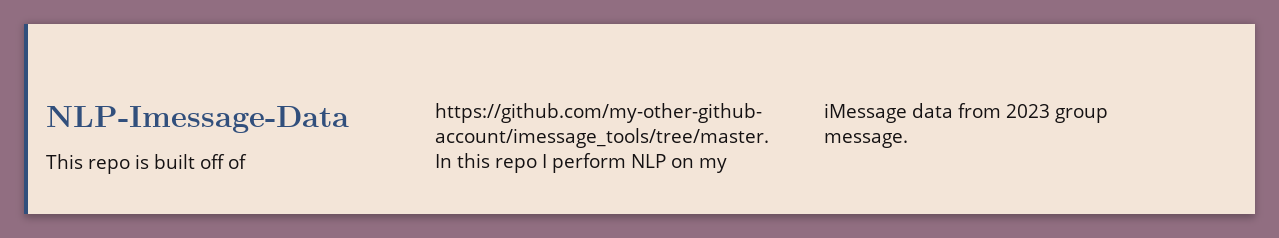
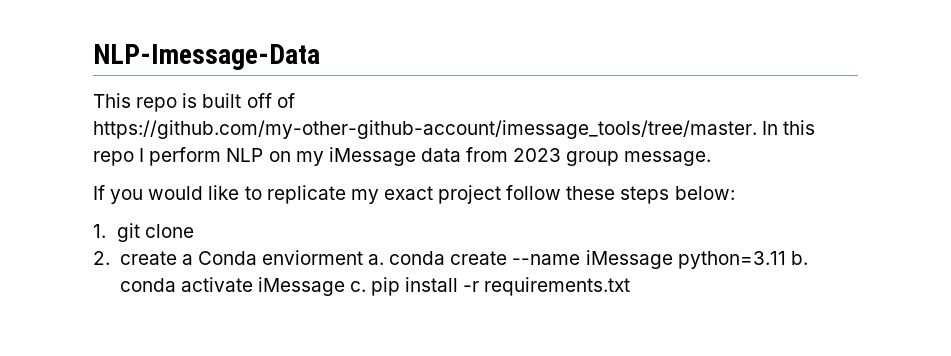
+ If you would like to replicate my exact project follow these steps below:
+ 1. git clone
+ 2. create a Conda enviorment a. conda create --name iMessage python=3.11 b. conda activate iMessage c. pip install -r requirements.txt

